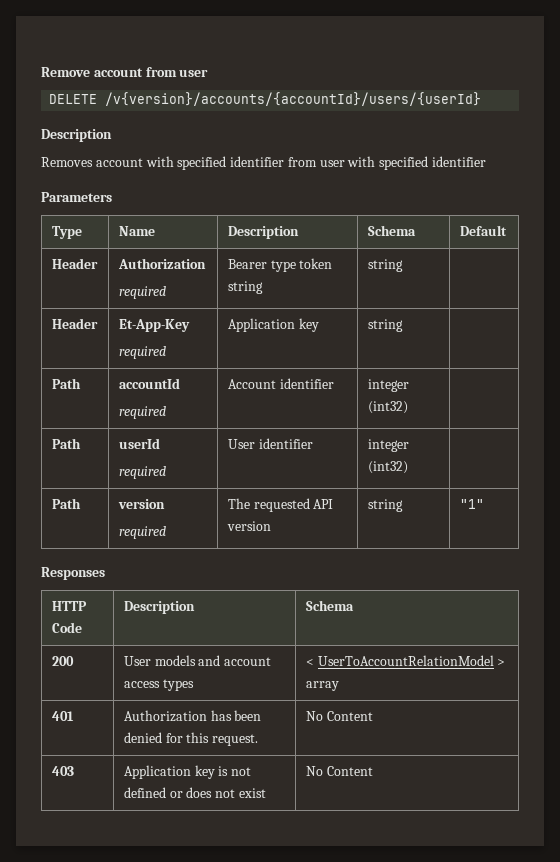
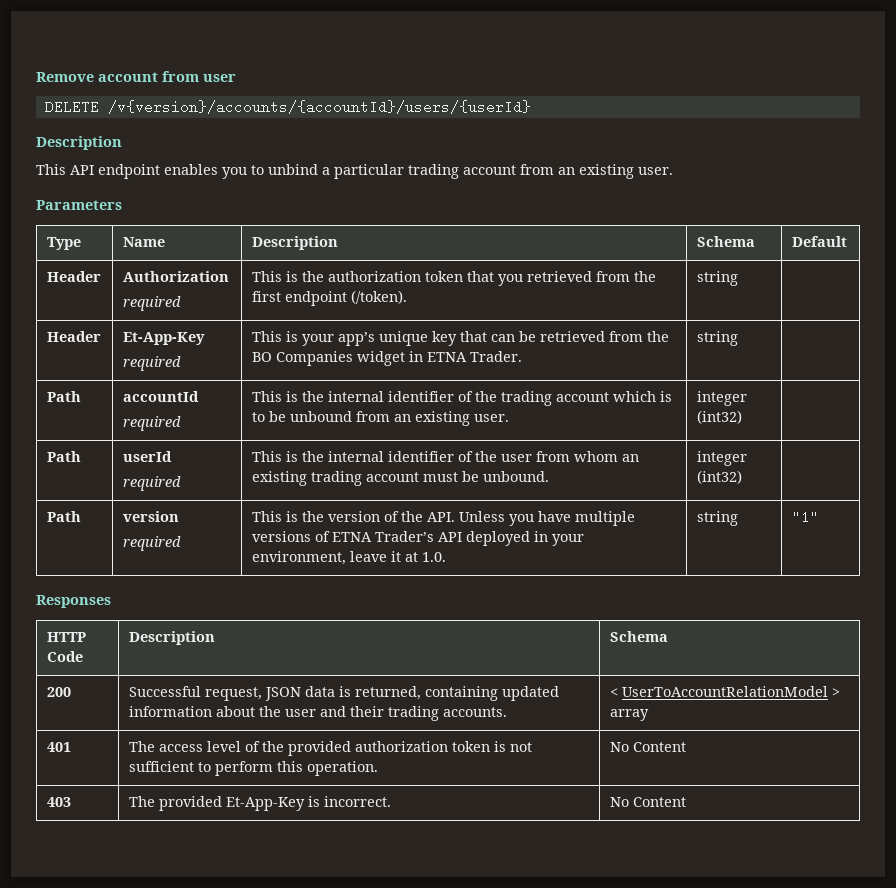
- Removes account with specified identifier from user with specified identifier
+ This API endpoint enables you to unbind a particular trading account from an existing user.
  Header | Authorization
- required | Bearer type token string | string |
+ required | This is the authorization token that you retrieved from the first endpoint (/token). | string |
  Header | Et-App-Key
- required | Application key | string |
+ required | This is your app’s unique key that can be retrieved from the BO Companies widget in ETNA Trader. | string |
  Path | accountId
- required | Account identifier | integer (int32) |
+ required | This is the internal identifier of the trading account which is to be unbound from an existing user. | integer (int32) |
  Path | userId
- required | User identifier | integer (int32) |
+ required | This is the internal identifier of the user from whom an existing trading account must be unbound. | integer (int32) |
  Path | version
- required | The requested API version | string | "1"
+ required | This is the version of the API. Unless you have multiple versions of ETNA Trader’s API deployed in your environment, leave it at 1.0. | string | "1"
- 200 | User models and account access types | < UserToAccountRelationModel > array
+ 200 | Successful request, JSON data is returned, containing updated information about the user and their trading accounts. | < UserToAccountRelationModel > array
- 401 | Authorization has been denied for this request. | No Content
- 403 | Application key is not defined or does not exist | No Content
+ 401 | The access level of the provided authorization token is not sufficient to perform this operation. | No Content
+ 403 | The provided Et-App-Key is incorrect. | No Content

